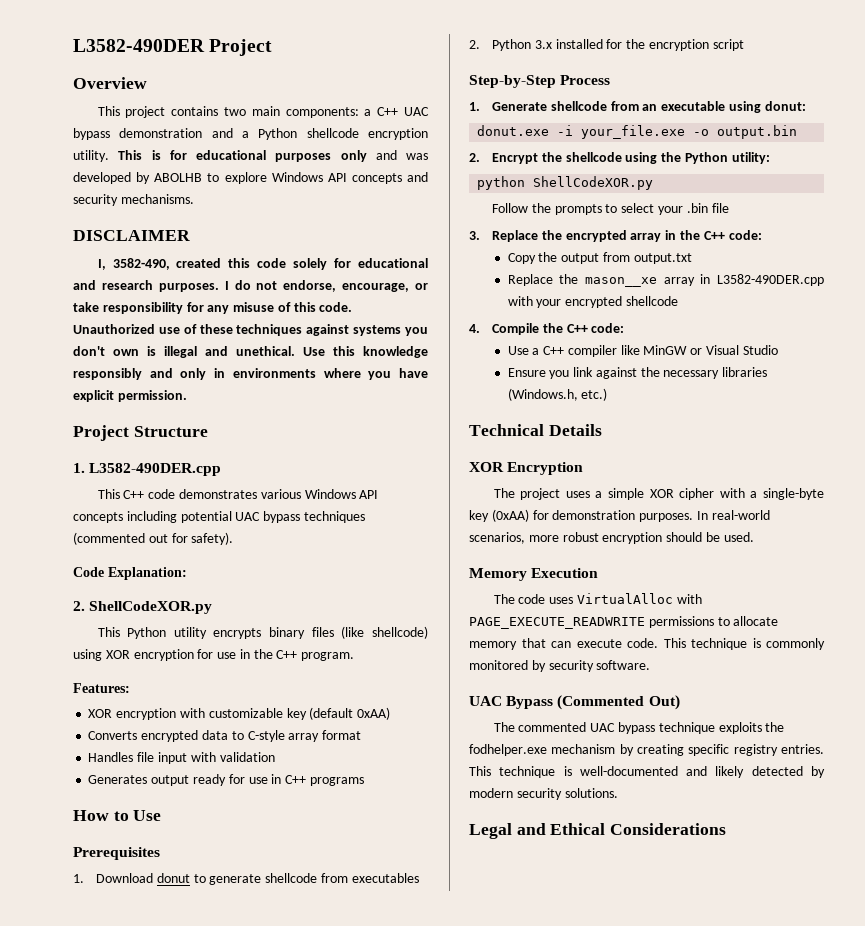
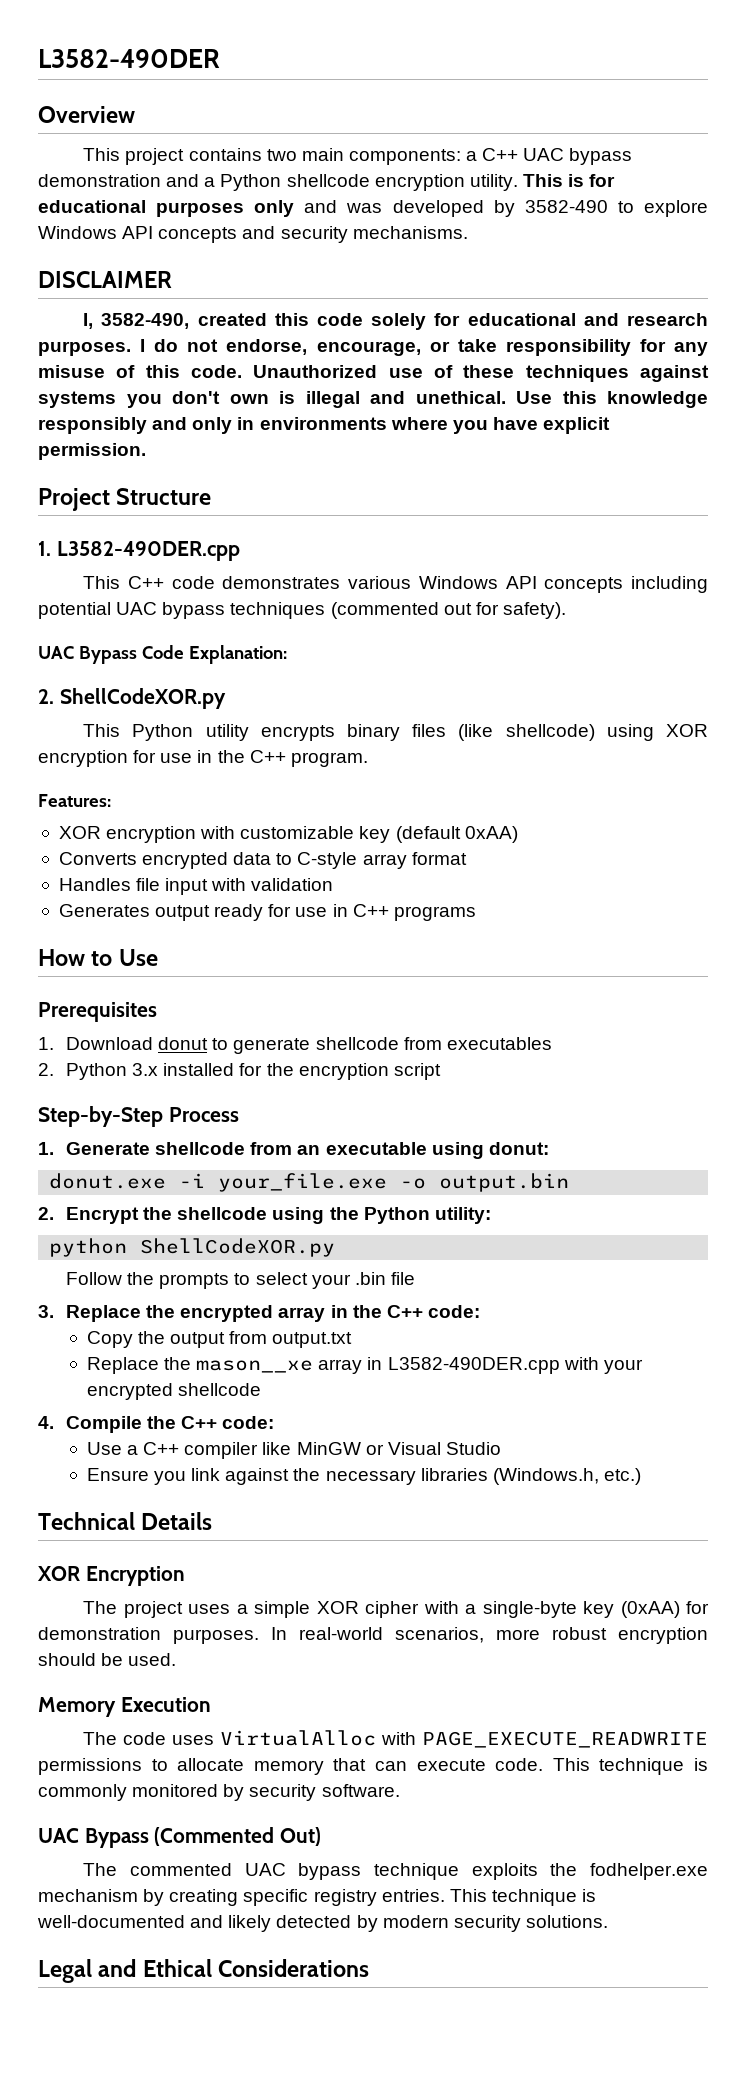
- L3582-490DER Project
+ L3582-490DER
- This is for educational purposes only and was developed by ABOLHB to explore Windows API concepts and security mechanisms.
+ This is for educational purposes only and was developed by 3582-490 to explore Windows API concepts and security mechanisms.
- Code Explanation:
+ UAC Bypass Code Explanation:

